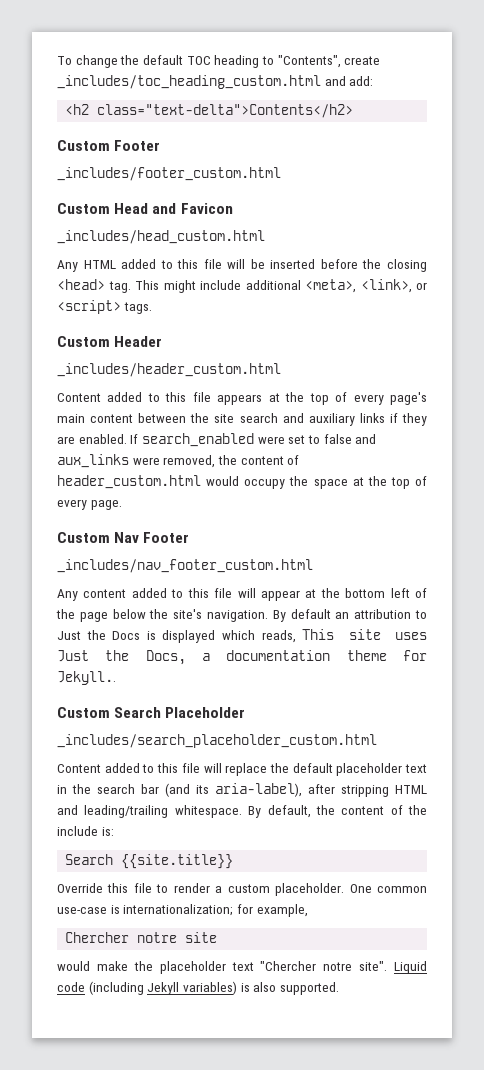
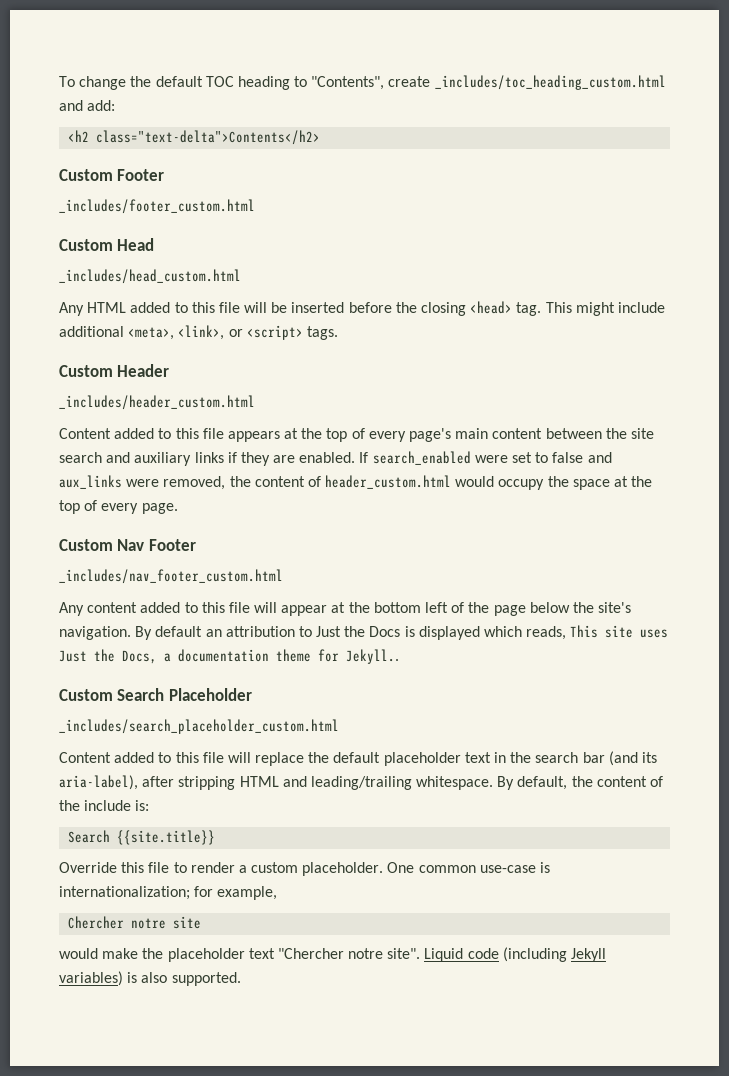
- Custom Head and Favicon
+ Custom Head

